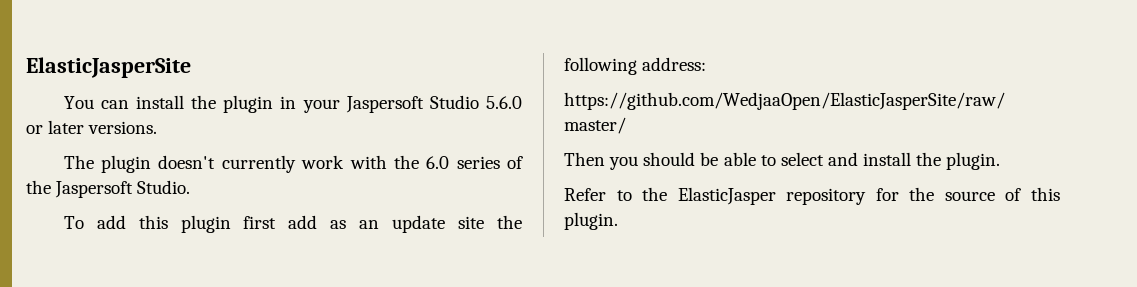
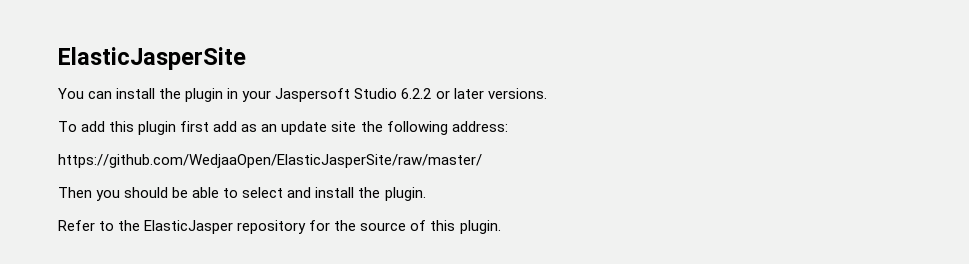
- You can install the plugin in your Jaspersoft Studio 5.6.0 or later versions.
+ You can install the plugin in your Jaspersoft Studio 6.2.2 or later versions.
- The plugin doesn't currently work with the 6.0 series of the Jaspersoft Studio.

